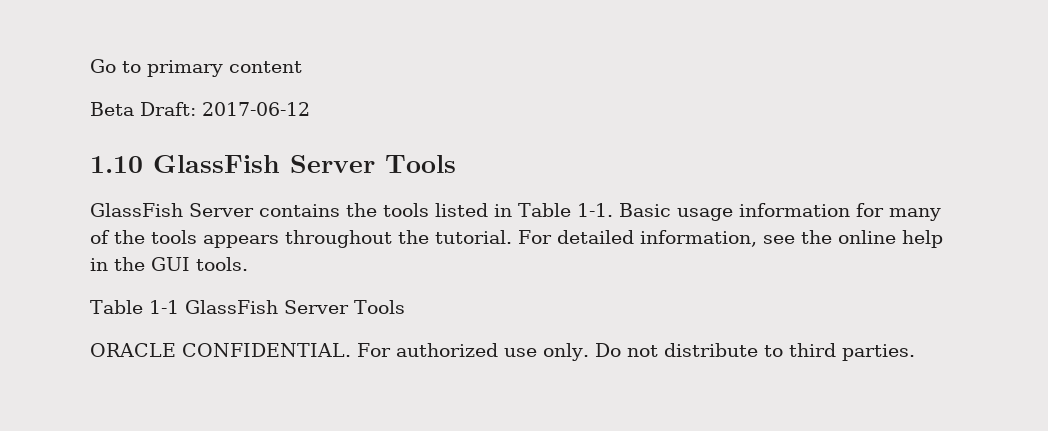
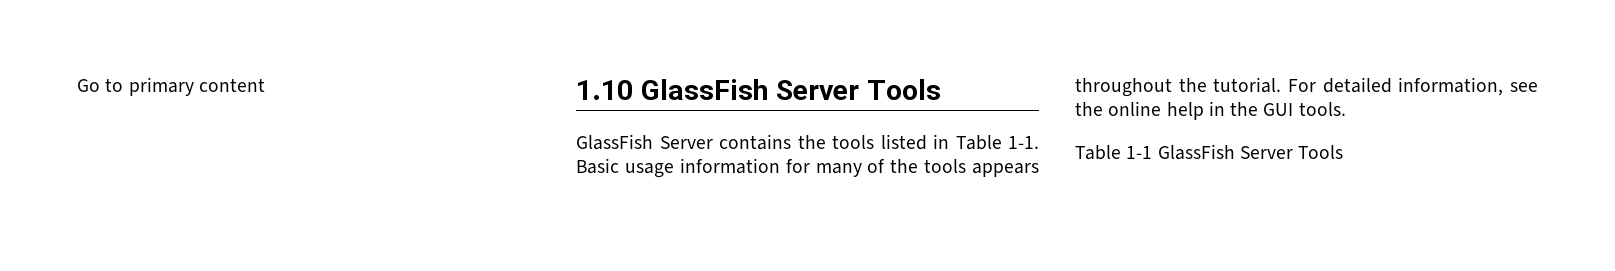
- Beta Draft: 2017-06-12
- ORACLE CONFIDENTIAL. For authorized use only. Do not distribute to third parties.

